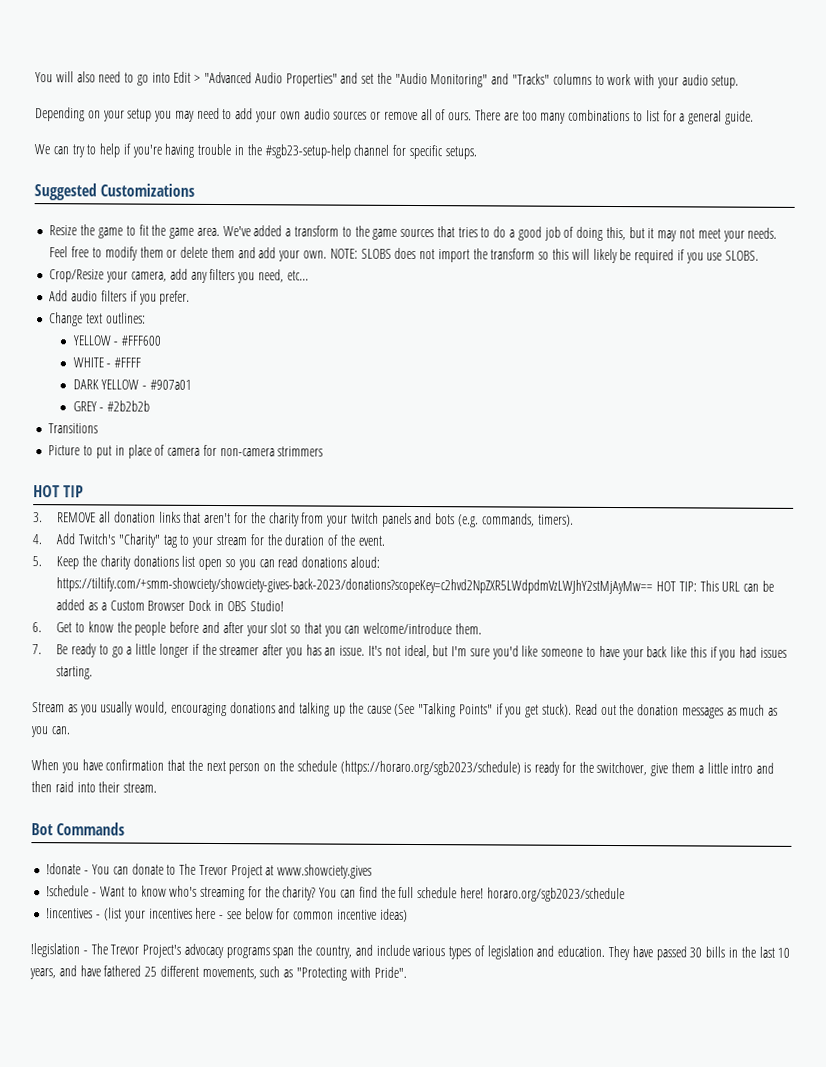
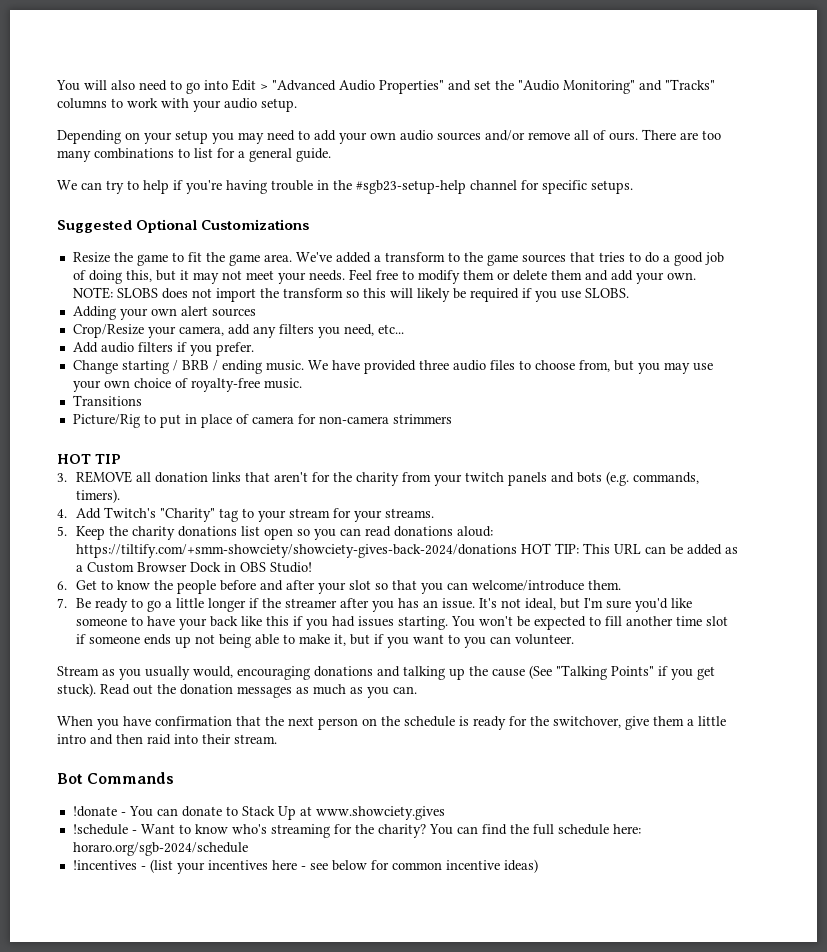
- Depending on your setup you may need to add your own audio sources or remove all of ours.
+ Depending on your setup you may need to add your own audio sources and/or remove all of ours.
- Suggested Customizations
+ Suggested Optional Customizations
+ Adding your own alert sources
- Change text outlines:
- YELLOW - #FFF600
- WHITE - #FFFF
- DARK YELLOW - #907a01
- GREY - #2b2b2b
+ Change starting / BRB / ending music. We have provided three audio files to choose from, but you may use your own choice of royalty-free music.
- Picture to put in place of camera for non-camera strimmers
+ Picture/Rig to put in place of camera for non-camera strimmers
- 4. Add Twitch's "Charity" tag to your stream for the duration of the event.
+ 4. Add Twitch's "Charity" tag to your stream for your streams.
- 5. Keep the charity donations list open so you can read donations aloud: https://tiltify.com/+smm-showciety/showciety-gives-back-2023/donations?scopeKey=c2hvd2NpZXR5LWdpdmVzLWJhY2stMjAyMw== HOT TIP: This URL can be added as a Custom Browser Dock in OBS Studio!
+ 5. Keep the charity donations list open so you can read donations aloud: https://tiltify.com/+smm-showciety/showciety-gives-back-2024/donations HOT TIP: This URL can be added as a Custom Browser Dock in OBS Studio!
+ You won't be expected to fill another time slot if someone ends up not being able to make it, but if you want to you can volunteer.
- When you have confirmation that the next person on the schedule (https://horaro.org/sgb2023/schedule) is ready for the switchover, give them a little intro and then raid into their stream.
+ When you have confirmation that the next person on the schedule is ready for the switchover, give them a little intro and then raid into their stream.
- !donate - You can donate to The Trevor Project at www.showciety.gives
+ !donate - You can donate to Stack Up at www.showciety.gives
- You can find the full schedule here! horaro.org/sgb2023/schedule
+ You can find the full schedule here: horaro.org/sgb-2024/schedule
- !legislation - The Trevor Project's advocacy programs span the country, and include various types of legislation and education. They have passed 30 bills in the last 10 years, and have fathered 25 different movements, such as "Protecting with Pride".

